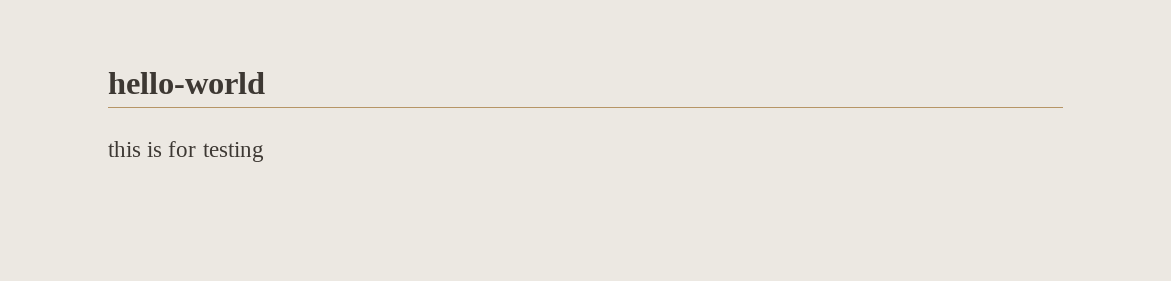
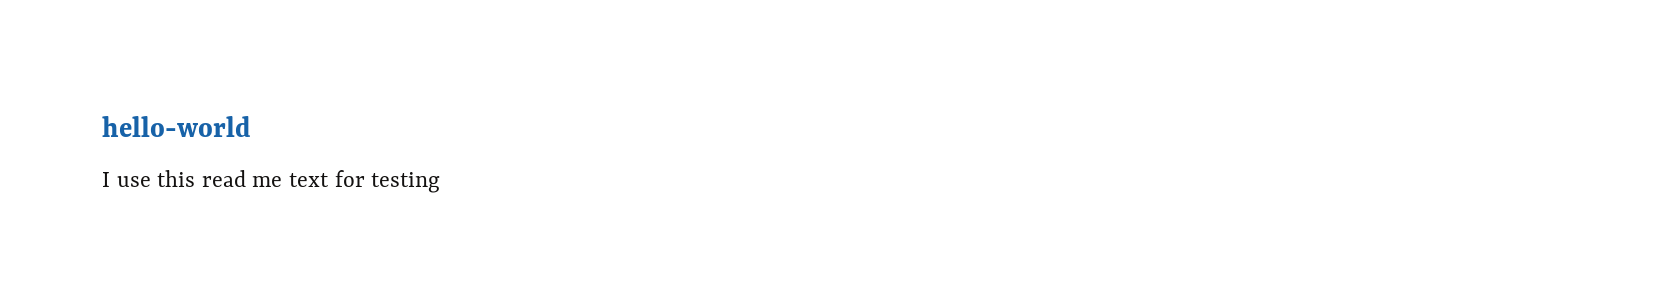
- this is for testing
+ I use this read me text for testing

